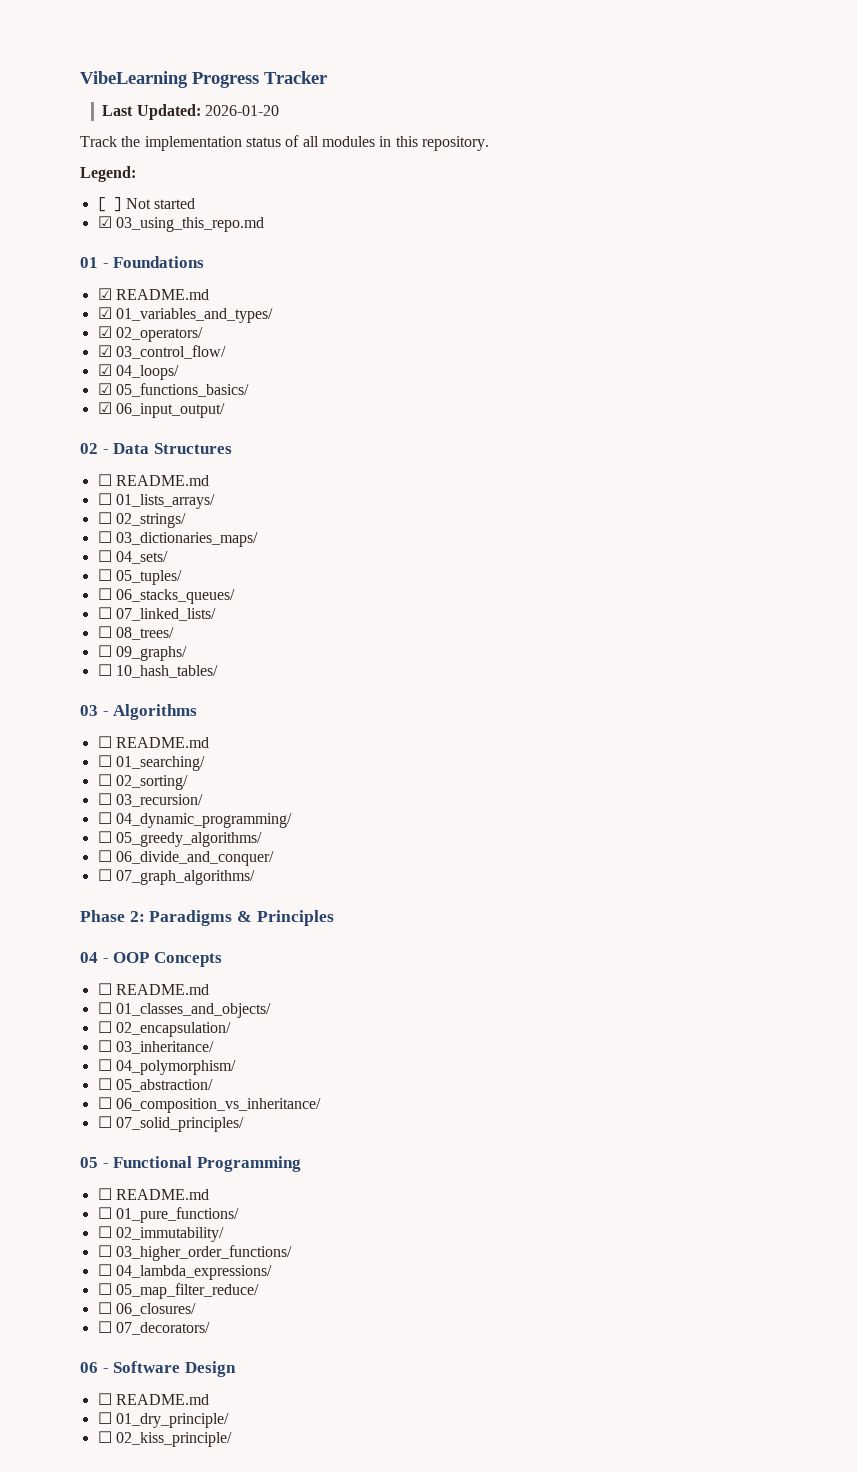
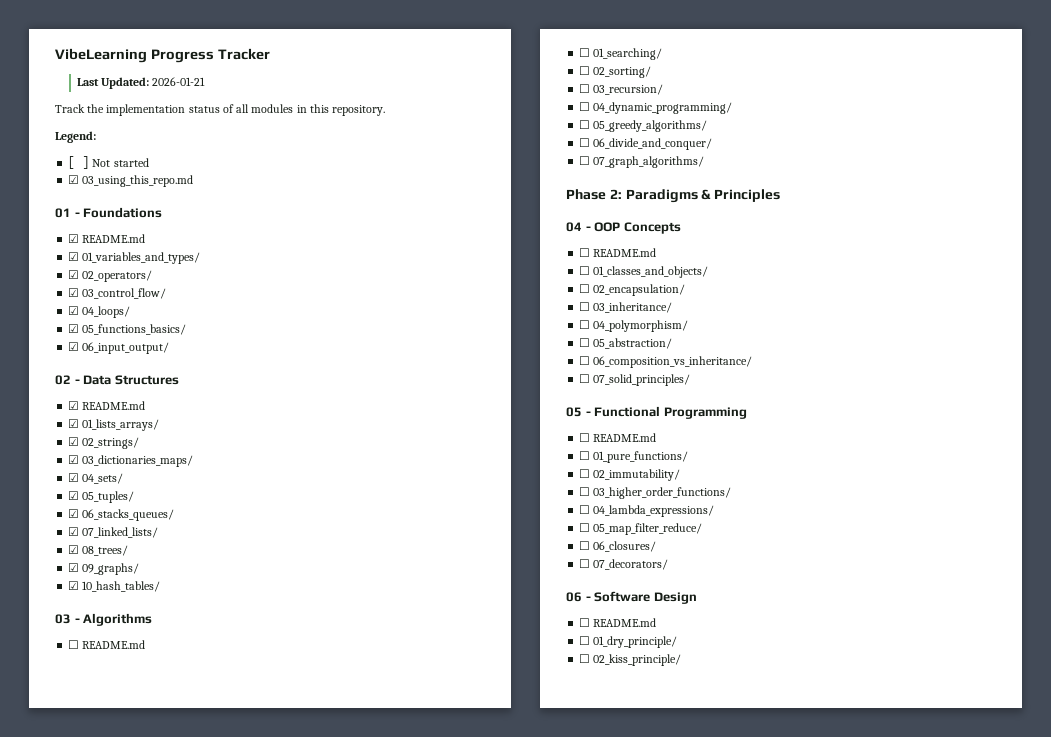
- Last Updated: 2026-01-20
+ Last Updated: 2026-01-21
  02 - Data Structures
- ☐ README.md
- ☐ 01_lists_arrays/
+ ☑ README.md
+ ☑ 01_lists_arrays/
- ☐ 02_strings/
+ ☑ 02_strings/
- ☐ 03_dictionaries_maps/
+ ☑ 03_dictionaries_maps/
- ☐ 04_sets/
+ ☑ 04_sets/
- ☐ 05_tuples/
+ ☑ 05_tuples/
- ☐ 06_stacks_queues/
+ ☑ 06_stacks_queues/
- ☐ 07_linked_lists/
+ ☑ 07_linked_lists/
- ☐ 08_trees/
+ ☑ 08_trees/
- ☐ 09_graphs/
+ ☑ 09_graphs/
- ☐ 10_hash_tables/
+ ☑ 10_hash_tables/

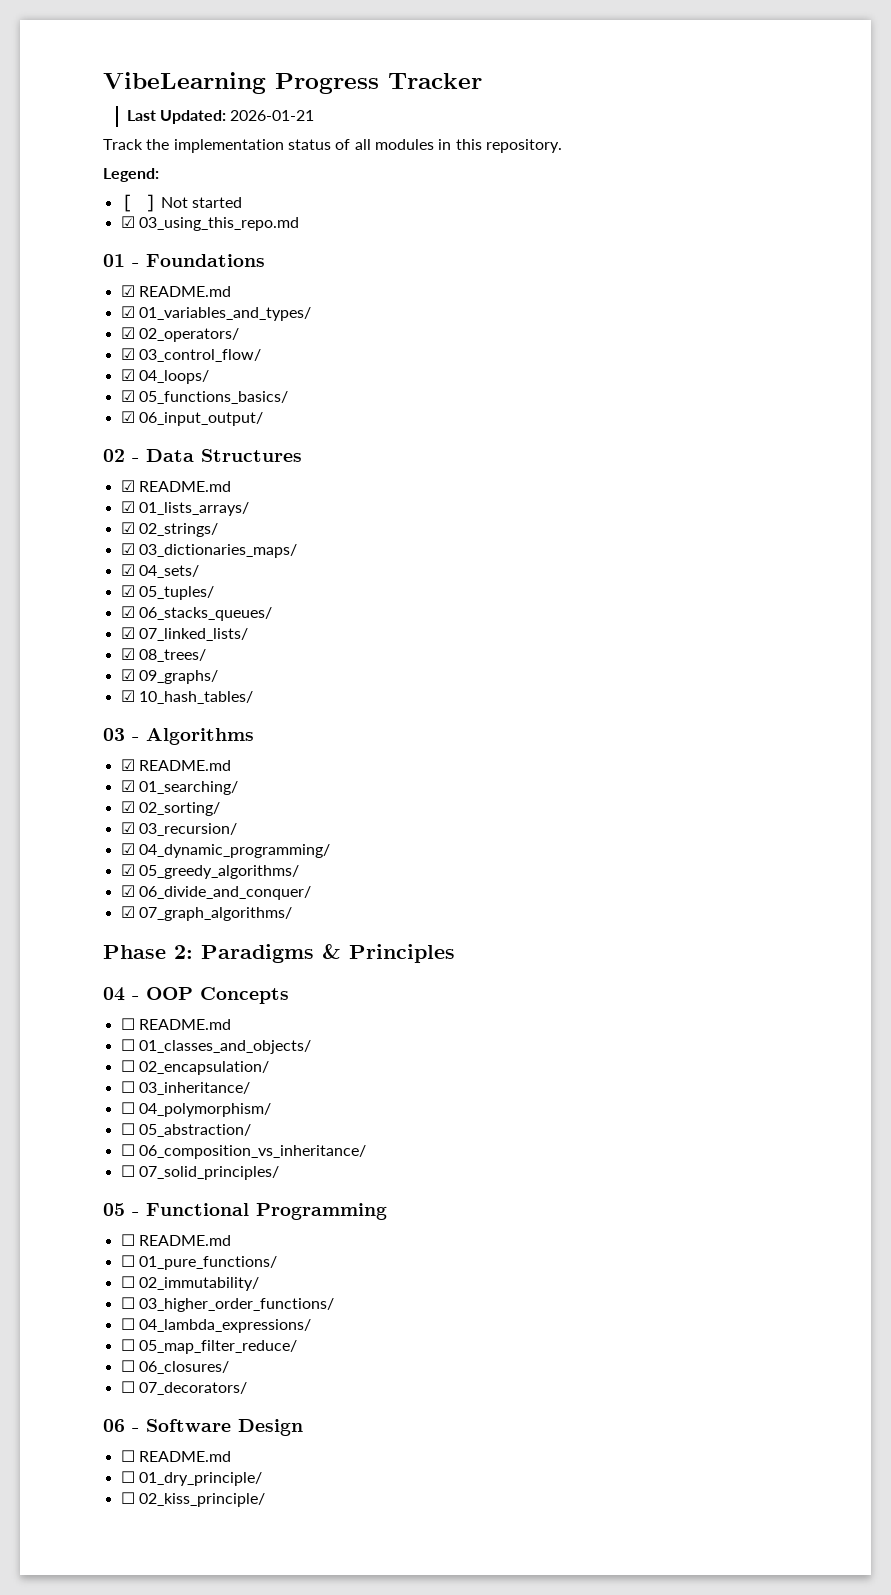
  03 - Algorithms
- ☐ README.md
- ☐ 01_searching/
+ ☑ README.md
+ ☑ 01_searching/
- ☐ 02_sorting/
+ ☑ 02_sorting/
- ☐ 03_recursion/
+ ☑ 03_recursion/
- ☐ 04_dynamic_programming/
+ ☑ 04_dynamic_programming/
- ☐ 05_greedy_algorithms/
+ ☑ 05_greedy_algorithms/
- ☐ 06_divide_and_conquer/
+ ☑ 06_divide_and_conquer/
- ☐ 07_graph_algorithms/
+ ☑ 07_graph_algorithms/

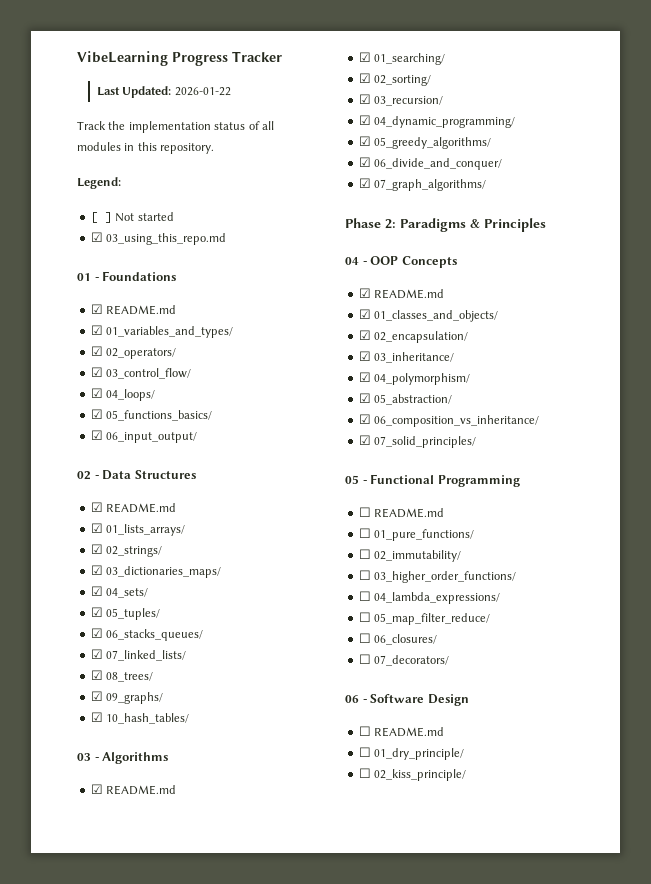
- Last Updated: 2026-01-21
+ Last Updated: 2026-01-22
  04 - OOP Concepts
- ☐ README.md
- ☐ 01_classes_and_objects/
+ ☑ README.md
+ ☑ 01_classes_and_objects/
- ☐ 02_encapsulation/
+ ☑ 02_encapsulation/
- ☐ 03_inheritance/
+ ☑ 03_inheritance/
- ☐ 04_polymorphism/
+ ☑ 04_polymorphism/
- ☐ 05_abstraction/
+ ☑ 05_abstraction/
- ☐ 06_composition_vs_inheritance/
+ ☑ 06_composition_vs_inheritance/
- ☐ 07_solid_principles/
+ ☑ 07_solid_principles/

